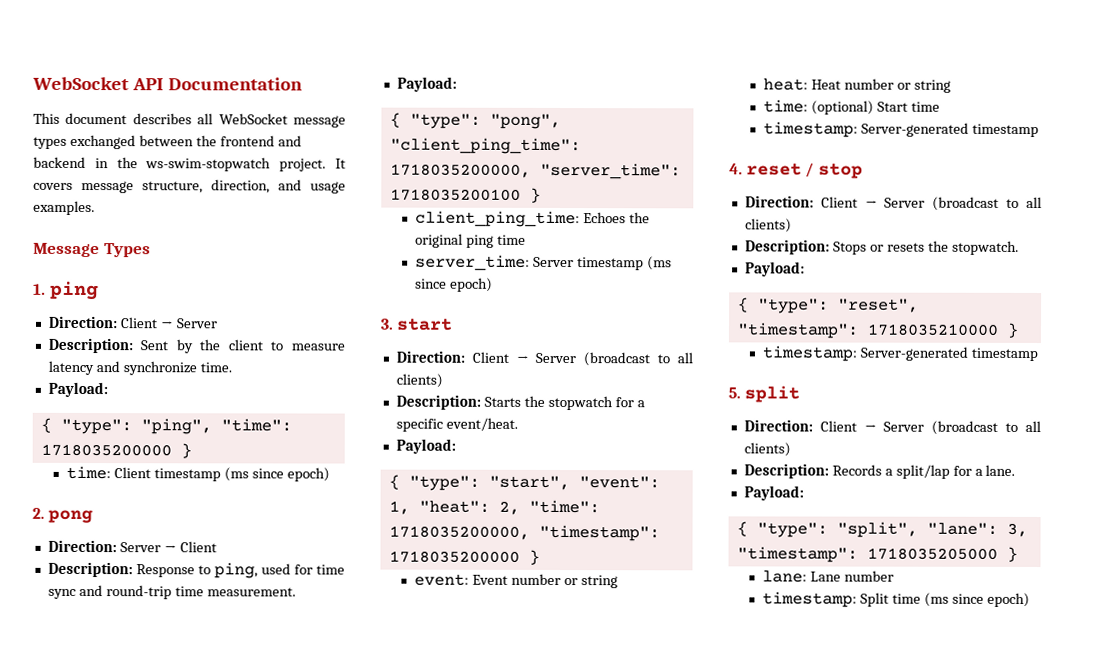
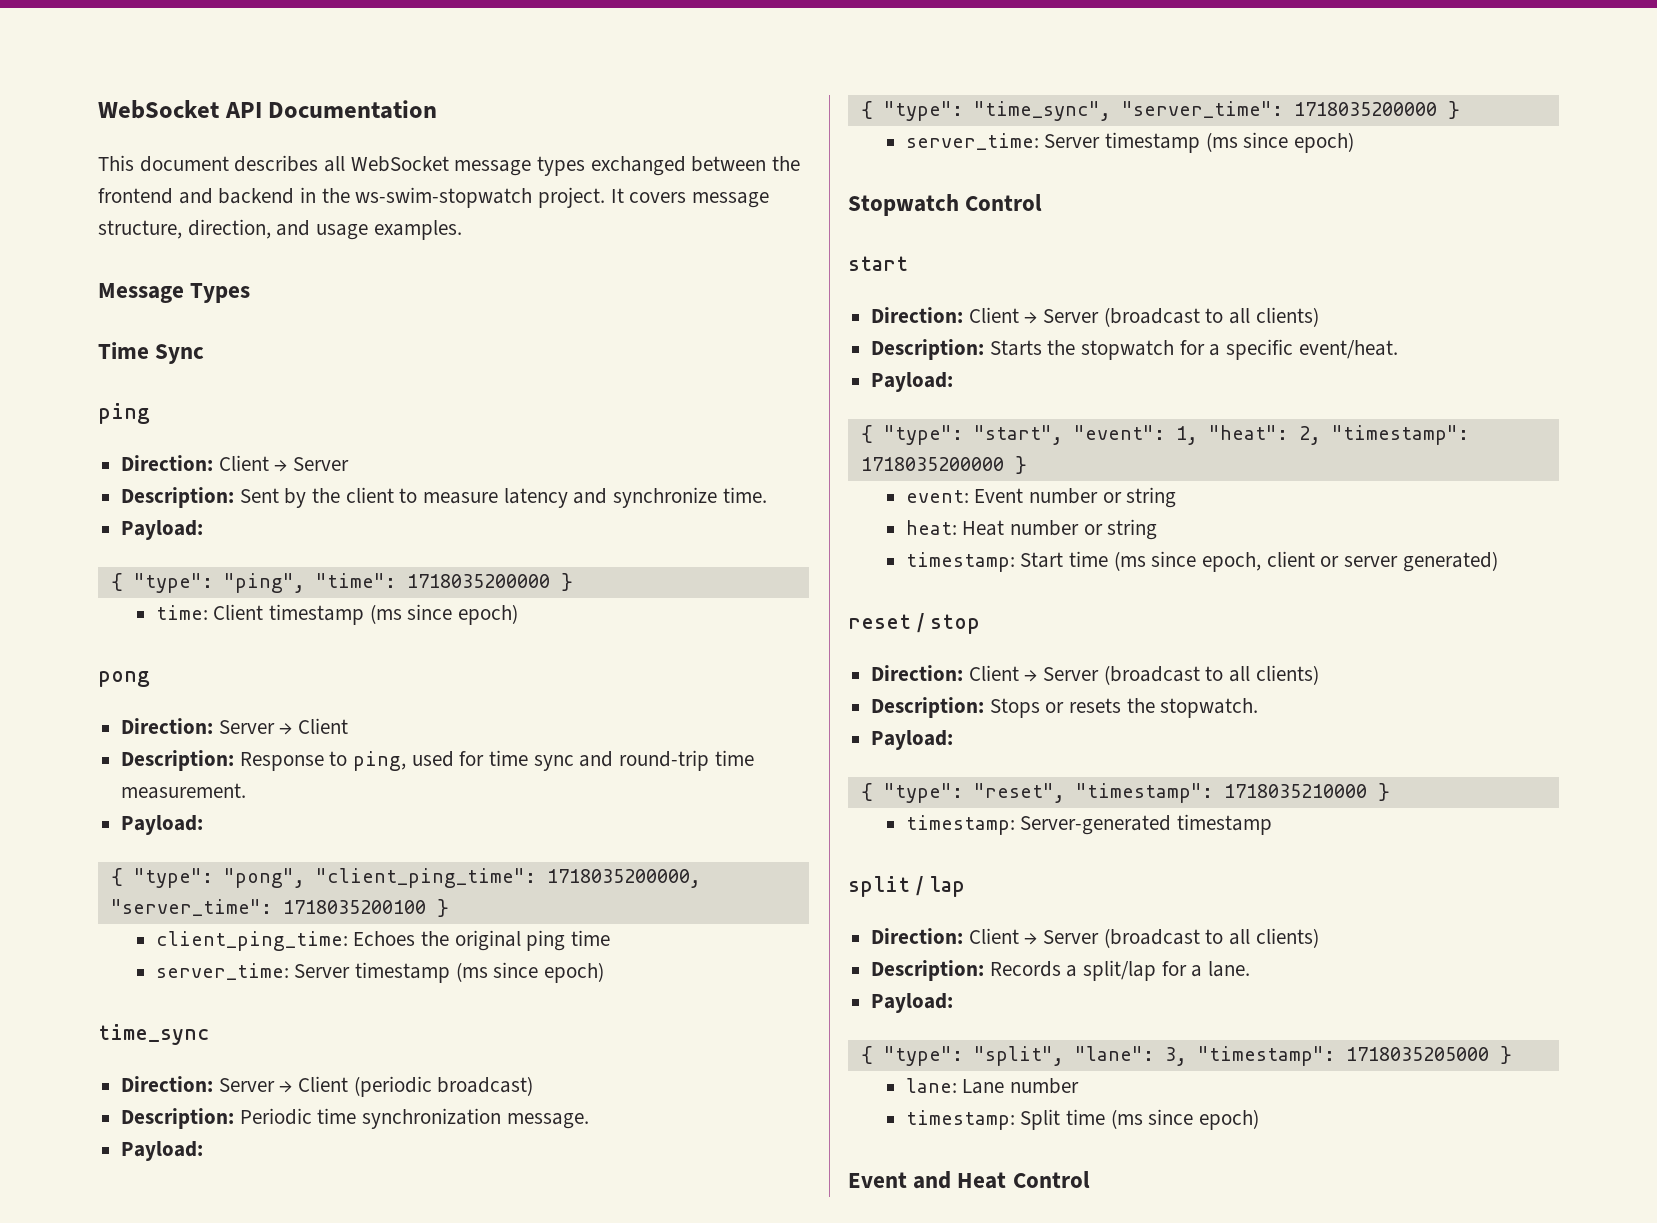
- 1. ping
+ Time Sync
+ ping
- 2. pong
+ pong
- 3. start
+ time_sync
+ Direction: Server → Client (periodic broadcast)
+ Description: Periodic time synchronization message.
+ Payload:
+ { "type": "time_sync", "server_time": 1718035200000 }
+ server_time: Server timestamp (ms since epoch)
+ Stopwatch Control
+ start
- { "type": "start", "event": 1, "heat": 2, "time": 1718035200000, "timestamp": 1718035200000 }
+ { "type": "start", "event": 1, "heat": 2, "timestamp": 1718035200000 }
- time: (optional) Start time
- timestamp: Server-generated timestamp
- 4. reset / stop
+ timestamp: Start time (ms since epoch, client or server generated)
+ reset / stop
- 5. split
+ split / lap
+ Event and Heat Control

